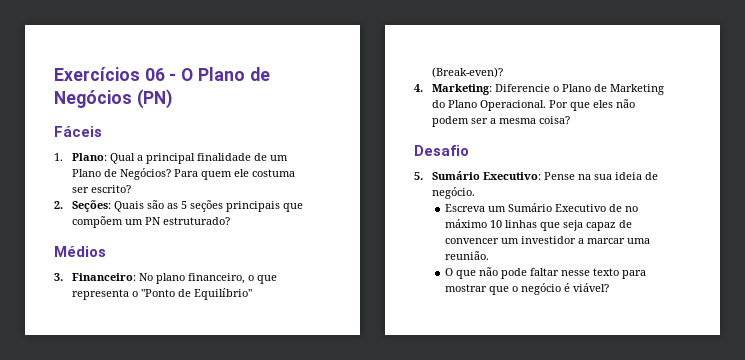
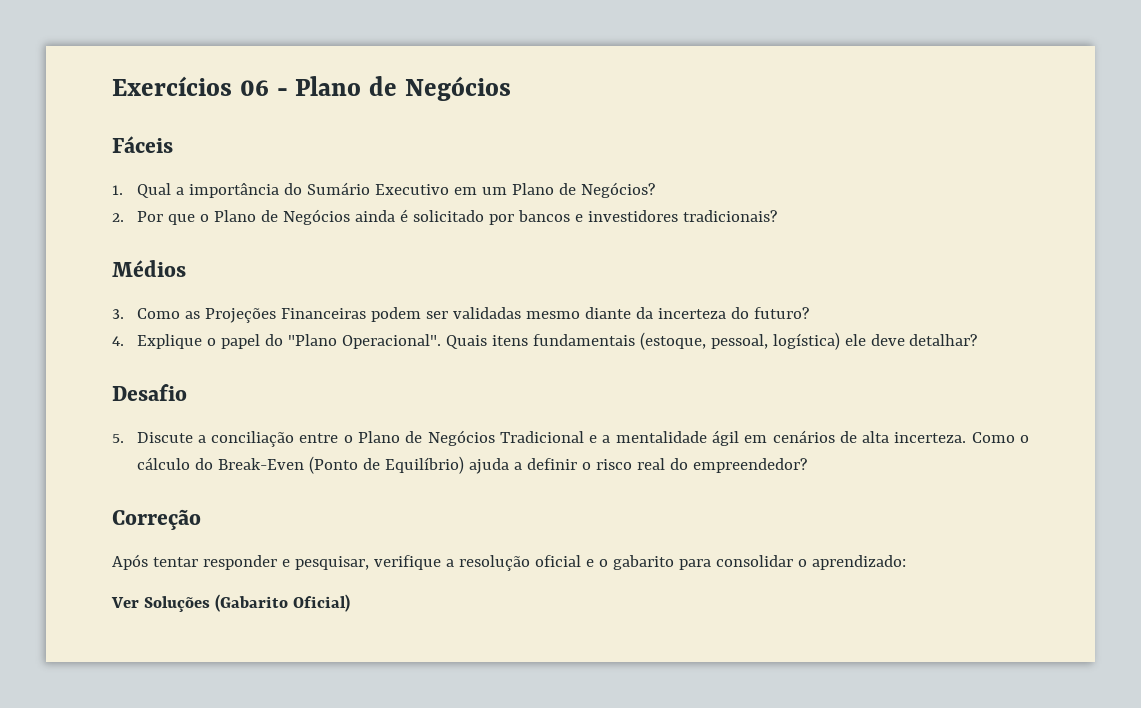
- Exercícios 06 - O Plano de Negócios (PN)
+ Exercícios 06 - Plano de Negócios
- 1. Plano: Qual a principal finalidade de um Plano de Negócios? Para quem ele costuma ser escrito?
- 2. Seções: Quais são as 5 seções principais que compõem um PN estruturado?
+ 1. Qual a importância do Sumário Executivo em um Plano de Negócios?
+ 2. Por que o Plano de Negócios ainda é solicitado por bancos e investidores tradicionais?
  Médios
- 3. Financeiro: No plano financeiro, o que representa o "Ponto de Equilíbrio" (Break-even)?
- 4. Marketing: Diferencie o Plano de Marketing do Plano Operacional. Por que eles não podem ser a mesma coisa?
+ 3. Como as Projeções Financeiras podem ser validadas mesmo diante da incerteza do futuro?
+ 4. Explique o papel do "Plano Operacional". Quais itens fundamentais (estoque, pessoal, logística) ele deve detalhar?
  Desafio
- 5. Sumário Executivo: Pense na sua ideia de negócio.
- Escreva um Sumário Executivo de no máximo 10 linhas que seja capaz de convencer um investidor a marcar uma reunião.
- O que não pode faltar nesse texto para mostrar que o negócio é viável?
+ 5. Discute a conciliação entre o Plano de Negócios Tradicional e a mentalidade ágil em cenários de alta incerteza. Como o cálculo do Break-Even (Ponto de Equilíbrio) ajuda a definir o risco real do empreendedor?
+ Correção
+ Após tentar responder e pesquisar, verifique a resolução oficial e o gabarito para consolidar o aprendizado:
+ Ver Soluções (Gabarito Oficial)

